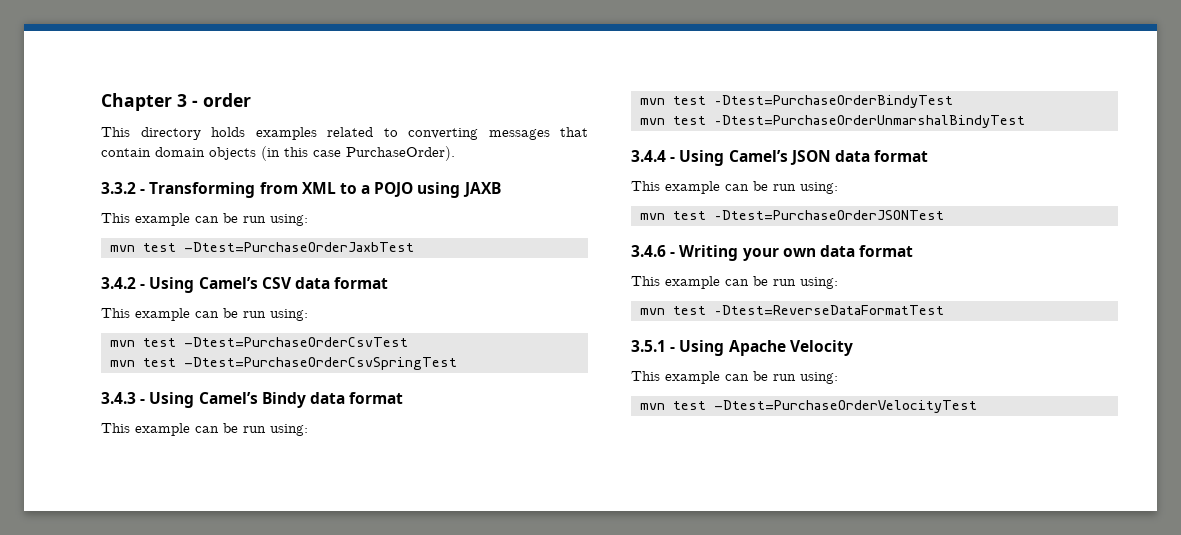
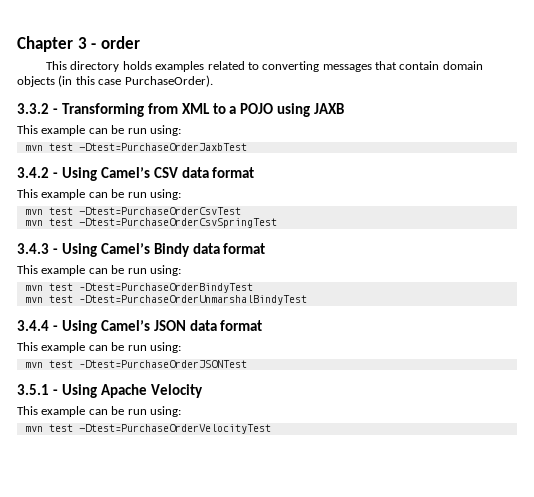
- 3.4.6 - Writing your own data format
- This example can be run using:
- mvn test –Dtest=ReverseDataFormatTest

